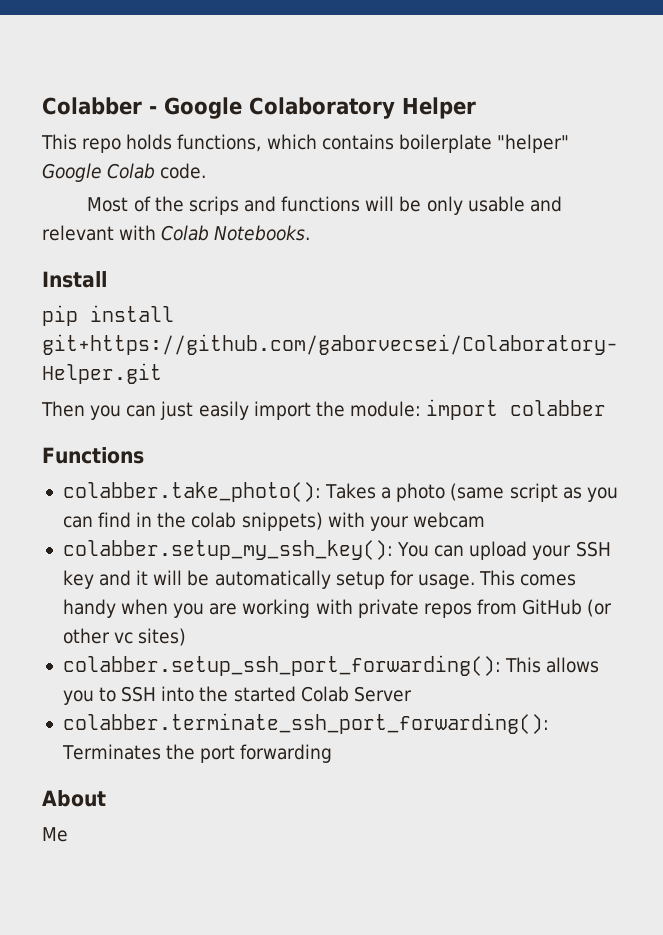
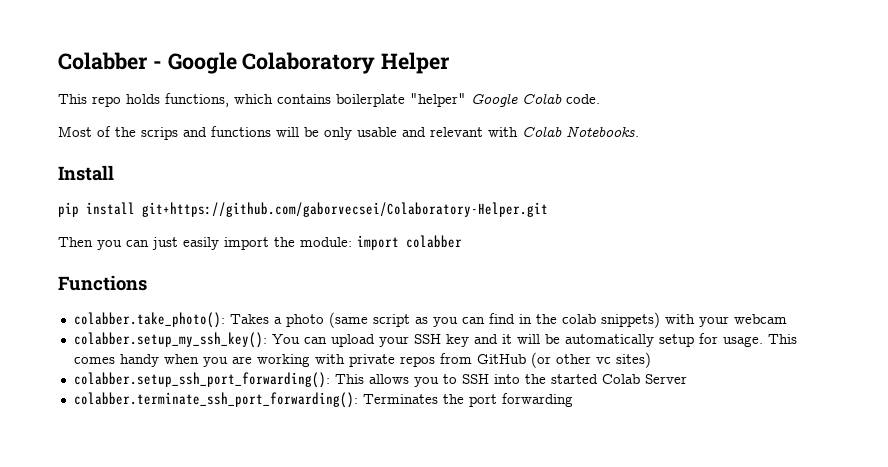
- About
- Me

